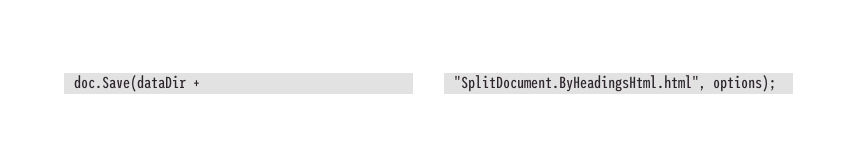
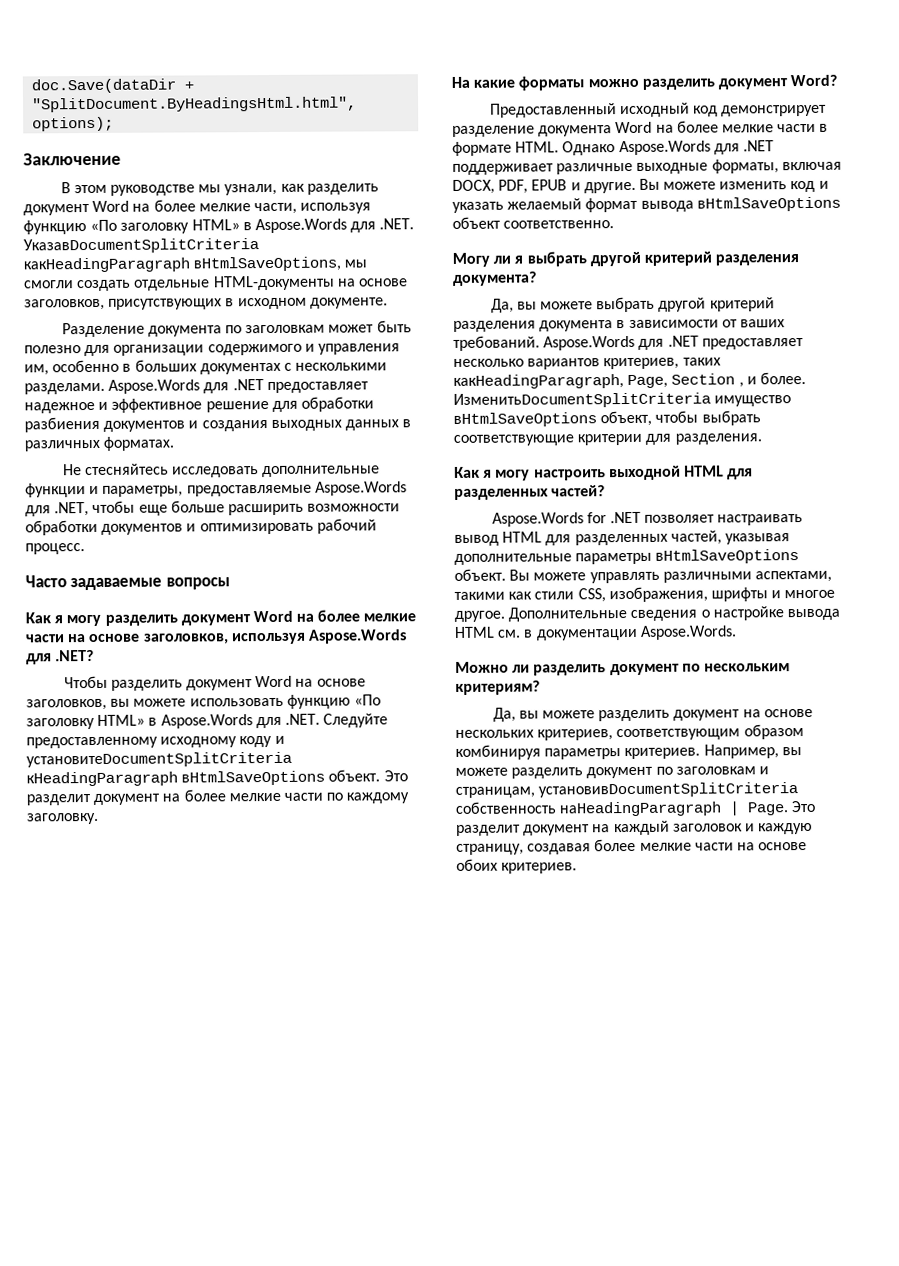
+ Заключение
+ В этом руководстве мы узнали, как разделить документ Word на более мелкие части, используя функцию «По заголовку HTML» в Aspose.Words для .NET. УказавDocumentSplitCriteria какHeadingParagraph вHtmlSaveOptions, мы смогли создать отдельные HTML-документы на основе заголовков, присутствующих в исходном документе.
+ Разделение документа по заголовкам может быть полезно для организации содержимого и управления им, особенно в больших документах с несколькими разделами. Aspose.Words для .NET предоставляет надежное и эффективное решение для обработки разбиения документов и создания выходных данных в различных форматах.
+ Не стесняйтесь исследовать дополнительные функции и параметры, предоставляемые Aspose.Words для .NET, чтобы еще больше расширить возможности обработки документов и оптимизировать рабочий процесс.
+ Часто задаваемые вопросы
+ Как я могу разделить документ Word на более мелкие части на основе заголовков, используя Aspose.Words для .NET?
+ Чтобы разделить документ Word на основе заголовков, вы можете использовать функцию «По заголовку HTML» в Aspose.Words для .NET. Следуйте предоставленному исходному коду и установитеDocumentSplitCriteria кHeadingParagraph вHtmlSaveOptions объект. Это разделит документ на более мелкие части по каждому заголовку.
+ На какие форматы можно разделить документ Word?
+ Предоставленный исходный код демонстрирует разделение документа Word на более мелкие части в формате HTML. Однако Aspose.Words для .NET поддерживает различные выходные форматы, включая DOCX, PDF, EPUB и другие. Вы можете изменить код и указать желаемый формат вывода вHtmlSaveOptions объект соответственно.
+ Могу ли я выбрать другой критерий разделения документа?
+ Да, вы можете выбрать другой критерий разделения документа в зависимости от ваших требований. Aspose.Words для .NET предоставляет несколько вариантов критериев, таких какHeadingParagraph, Page, Section , и более. ИзменитьDocumentSplitCriteria имущество вHtmlSaveOptions объект, чтобы выбрать соответствующие критерии для разделения.
+ Как я могу настроить выходной HTML для разделенных частей?
+ Aspose.Words for .NET позволяет настраивать вывод HTML для разделенных частей, указывая дополнительные параметры вHtmlSaveOptions объект. Вы можете управлять различными аспектами, такими как стили CSS, изображения, шрифты и многое другое. Дополнительные сведения о настройке вывода HTML см. в документации Aspose.Words.
+ Можно ли разделить документ по нескольким критериям?
+ Да, вы можете разделить документ на основе нескольких критериев, соответствующим образом комбинируя параметры критериев. Например, вы можете разделить документ по заголовкам и страницам, установивDocumentSplitCriteria собственность наHeadingParagraph | Page. Это разделит документ на каждый заголовок и каждую страницу, создавая более мелкие части на основе обоих критериев.

